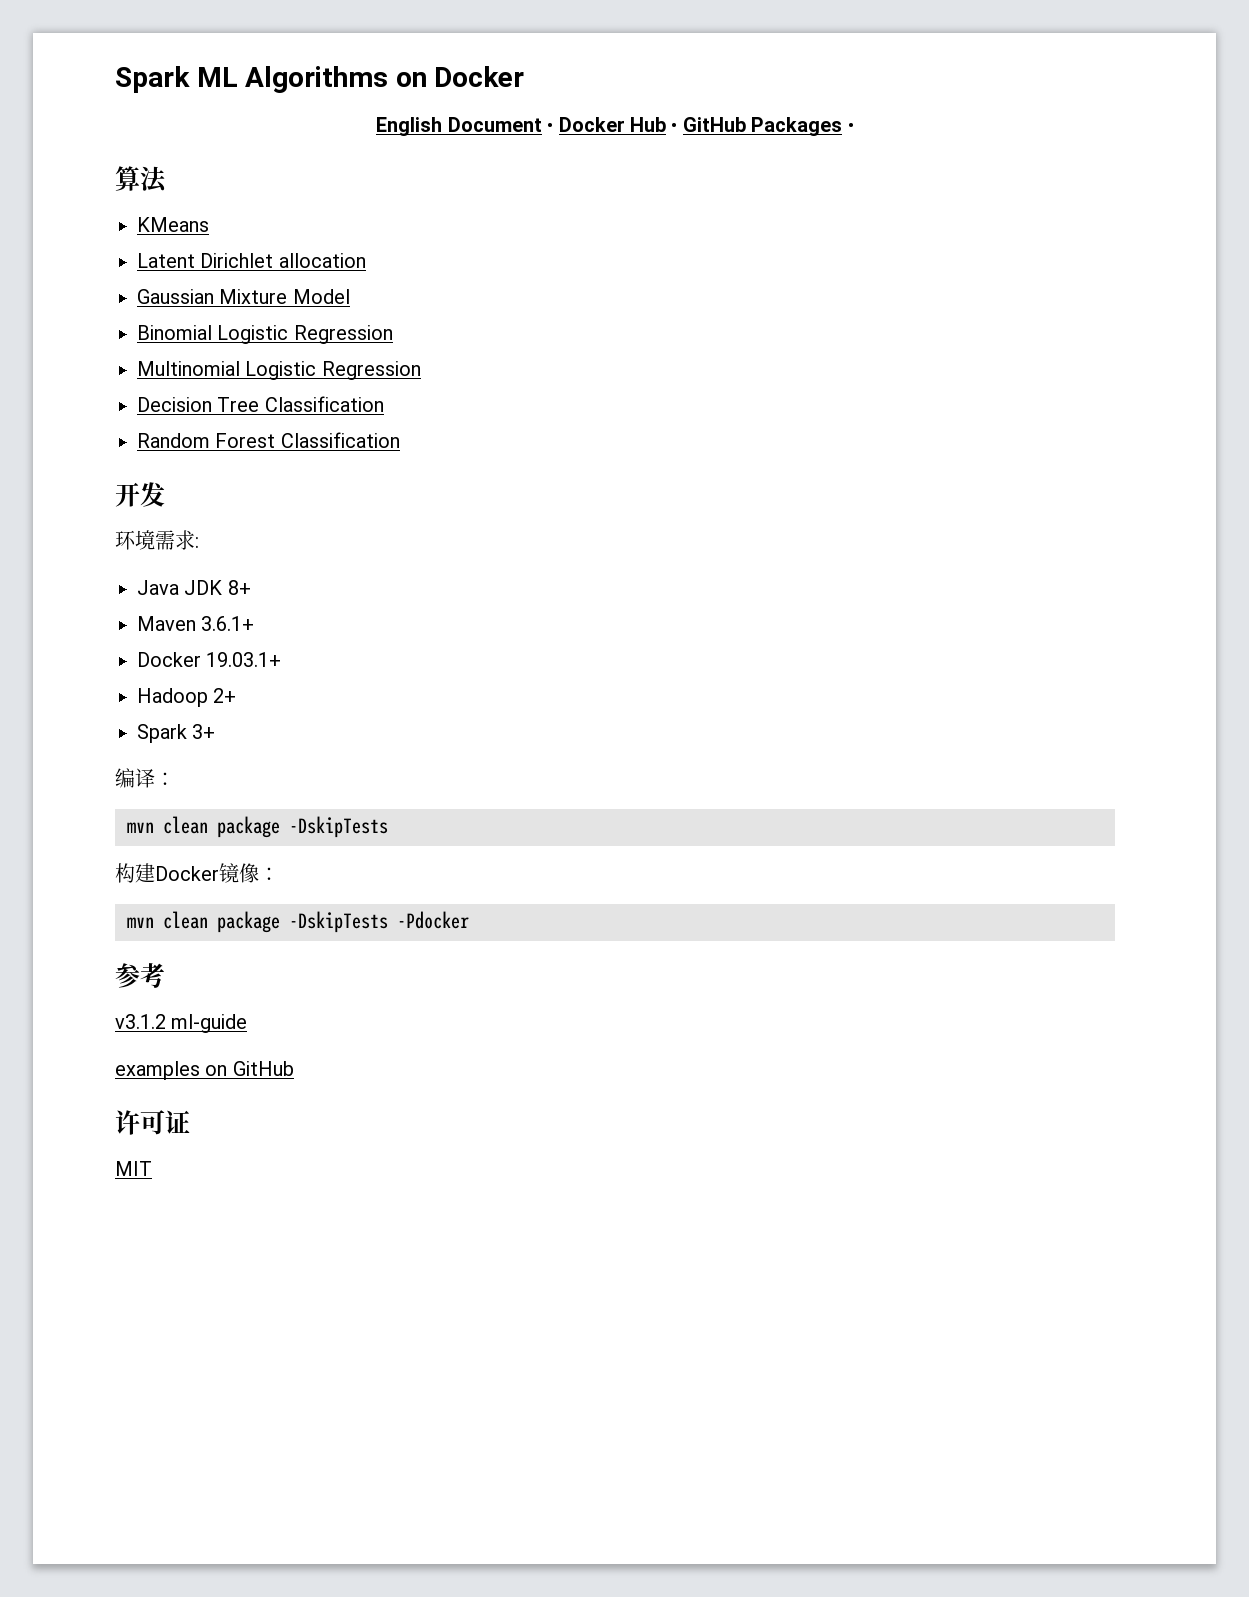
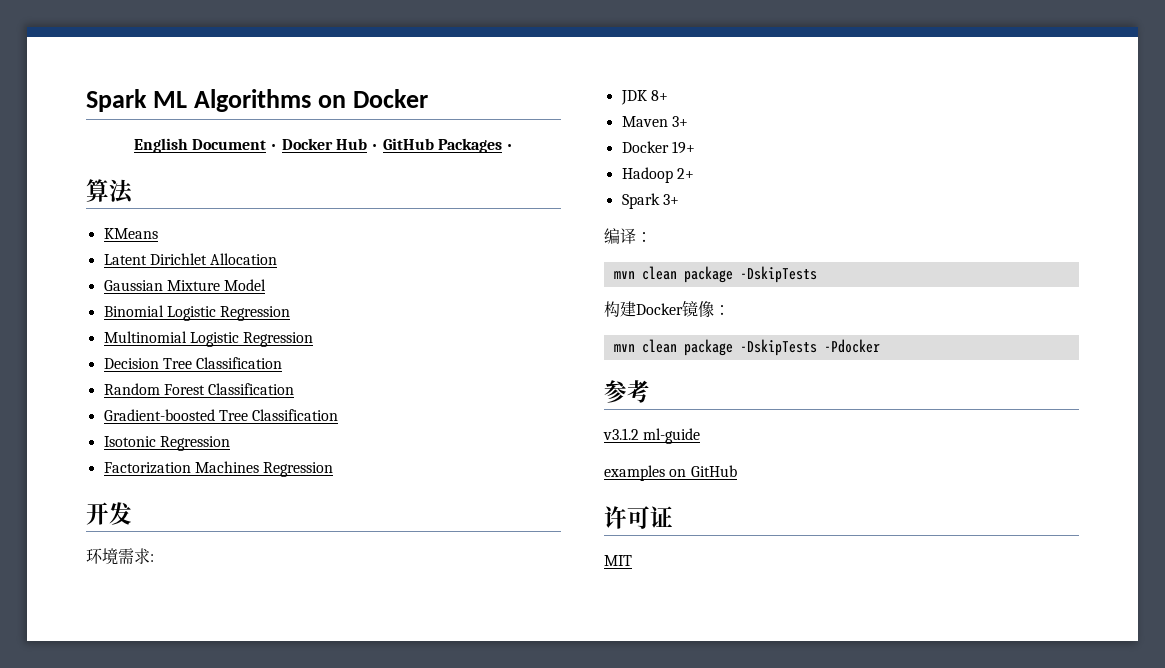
- Latent Dirichlet allocation
+ Latent Dirichlet Allocation
+ Gradient-boosted Tree Classification
+ Isotonic Regression
+ Factorization Machines Regression
- Java JDK 8+
+ JDK 8+
- Maven 3.6.1+
- Docker 19.03.1+
+ Maven 3+
+ Docker 19+

